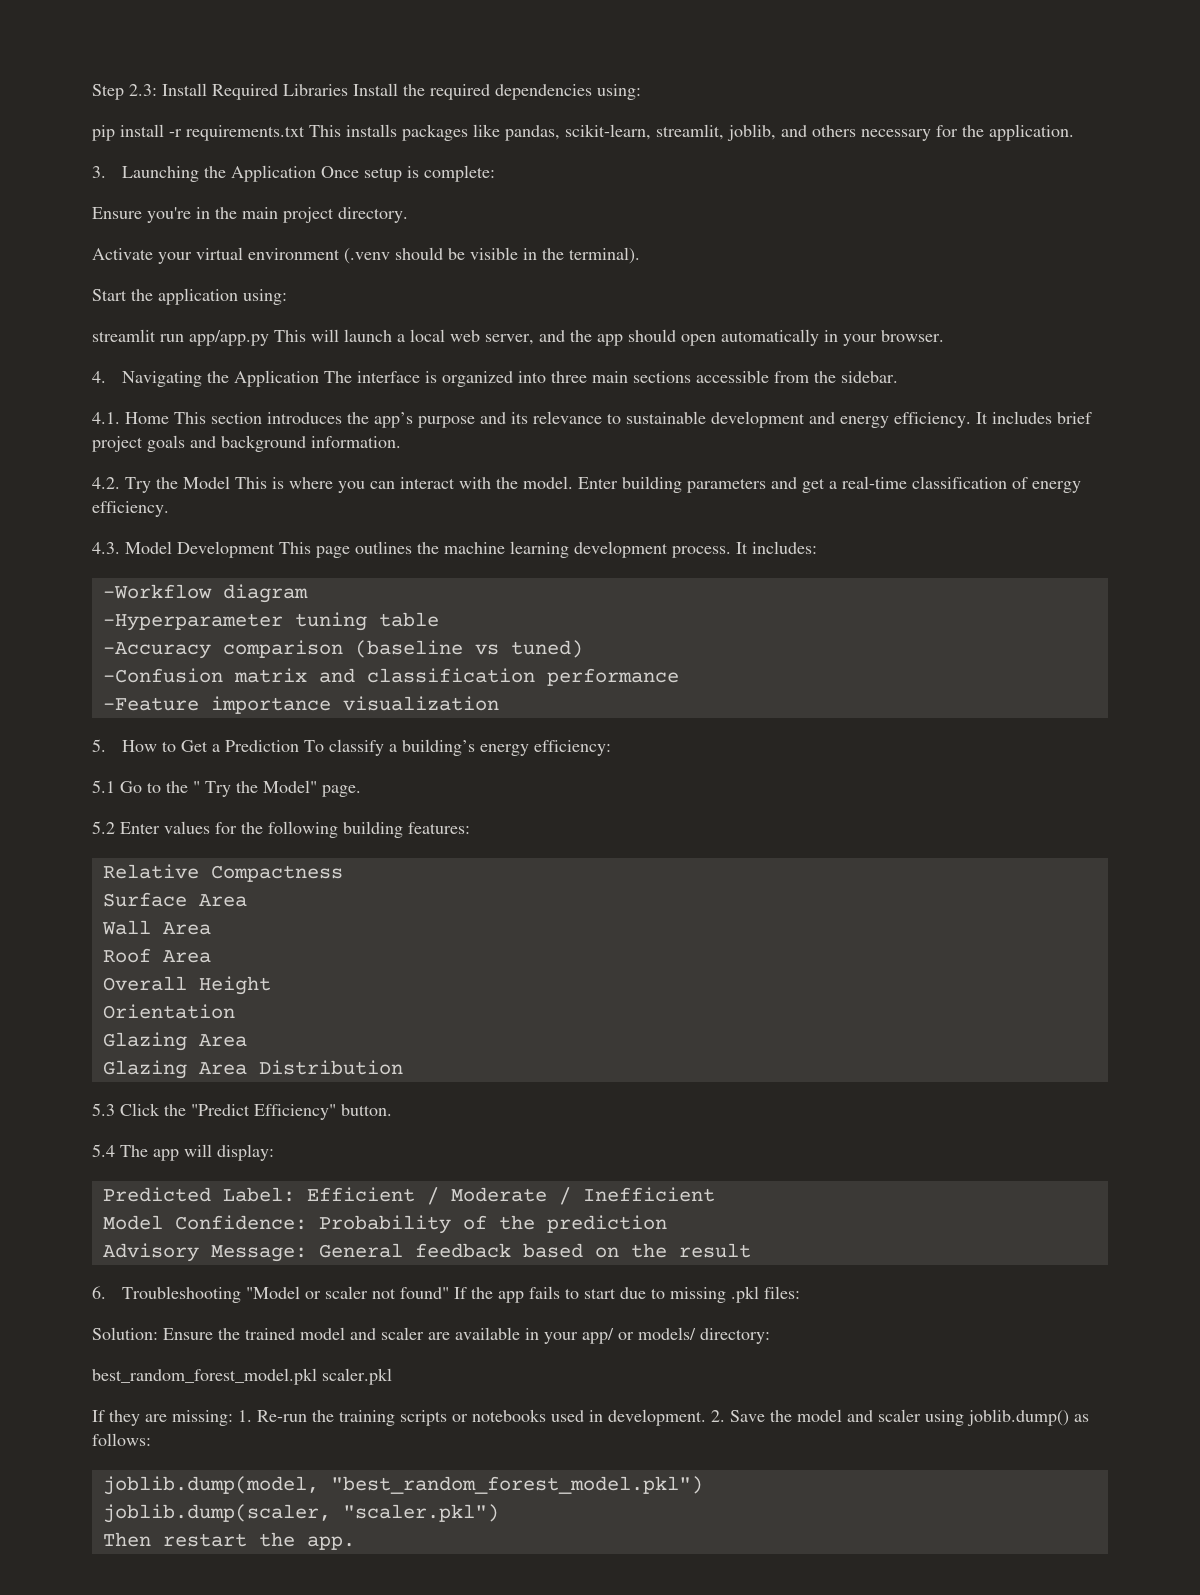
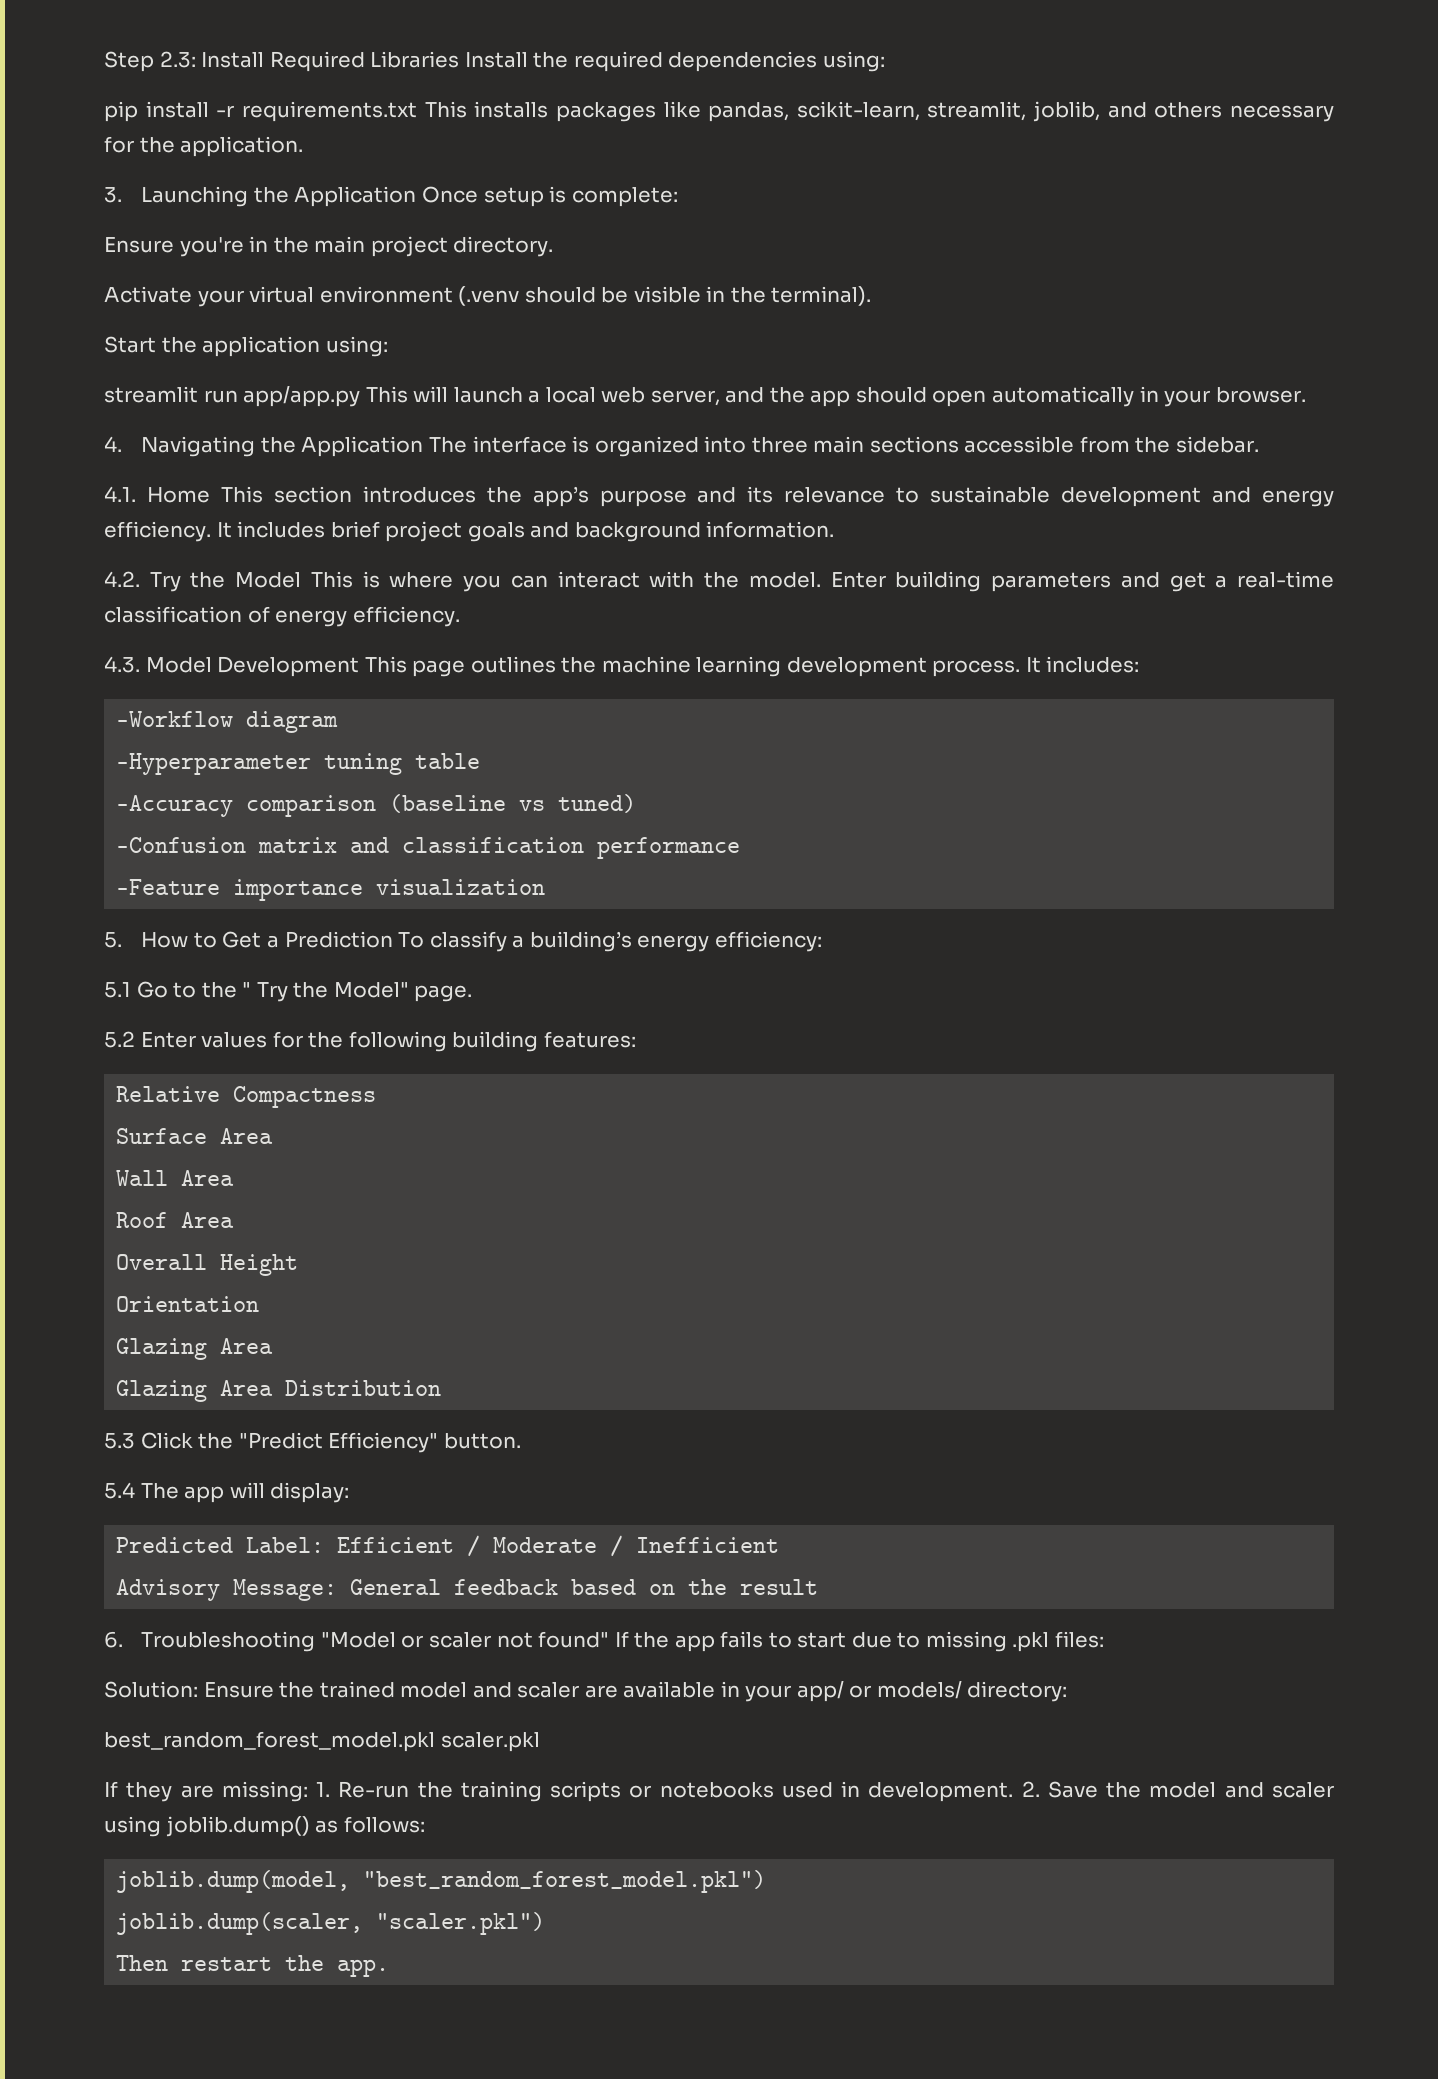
- Model Confidence: Probability of the prediction

